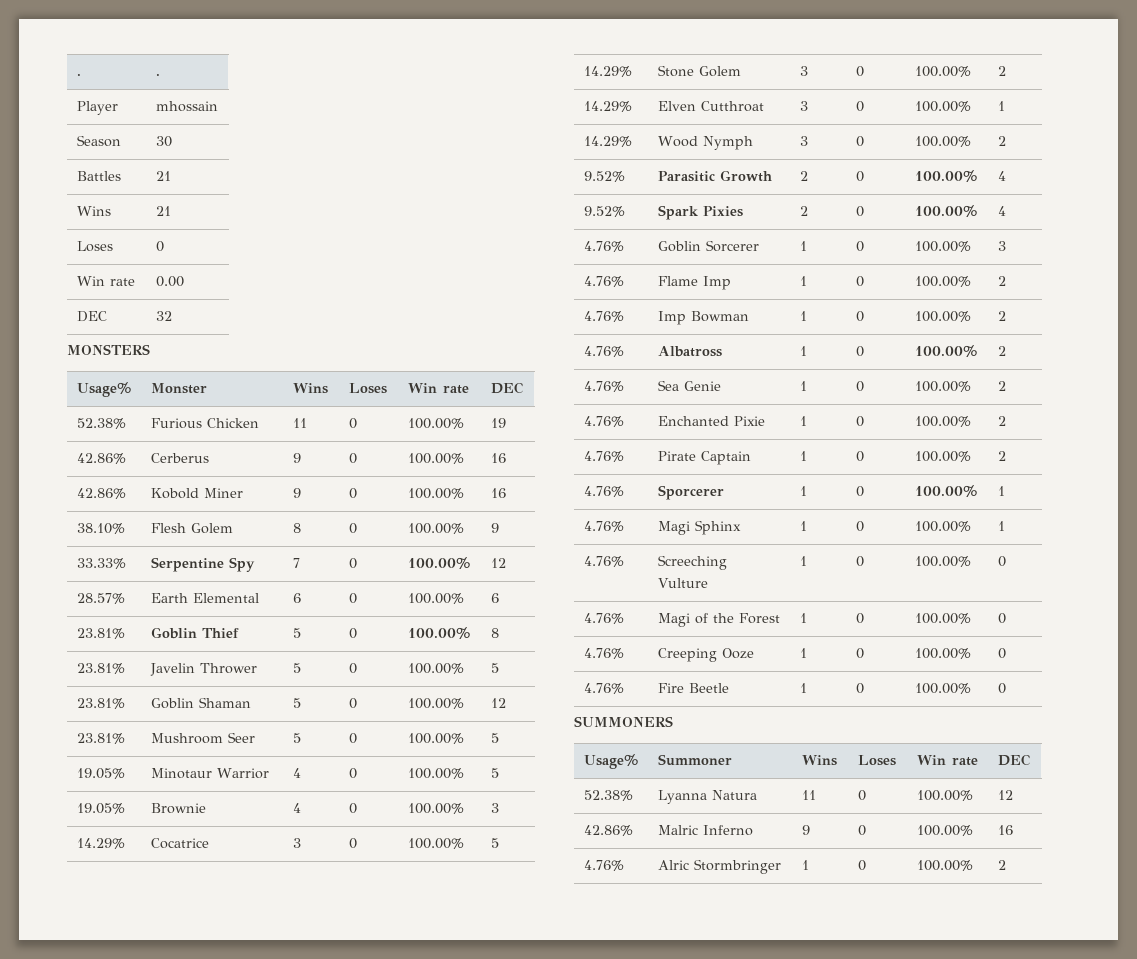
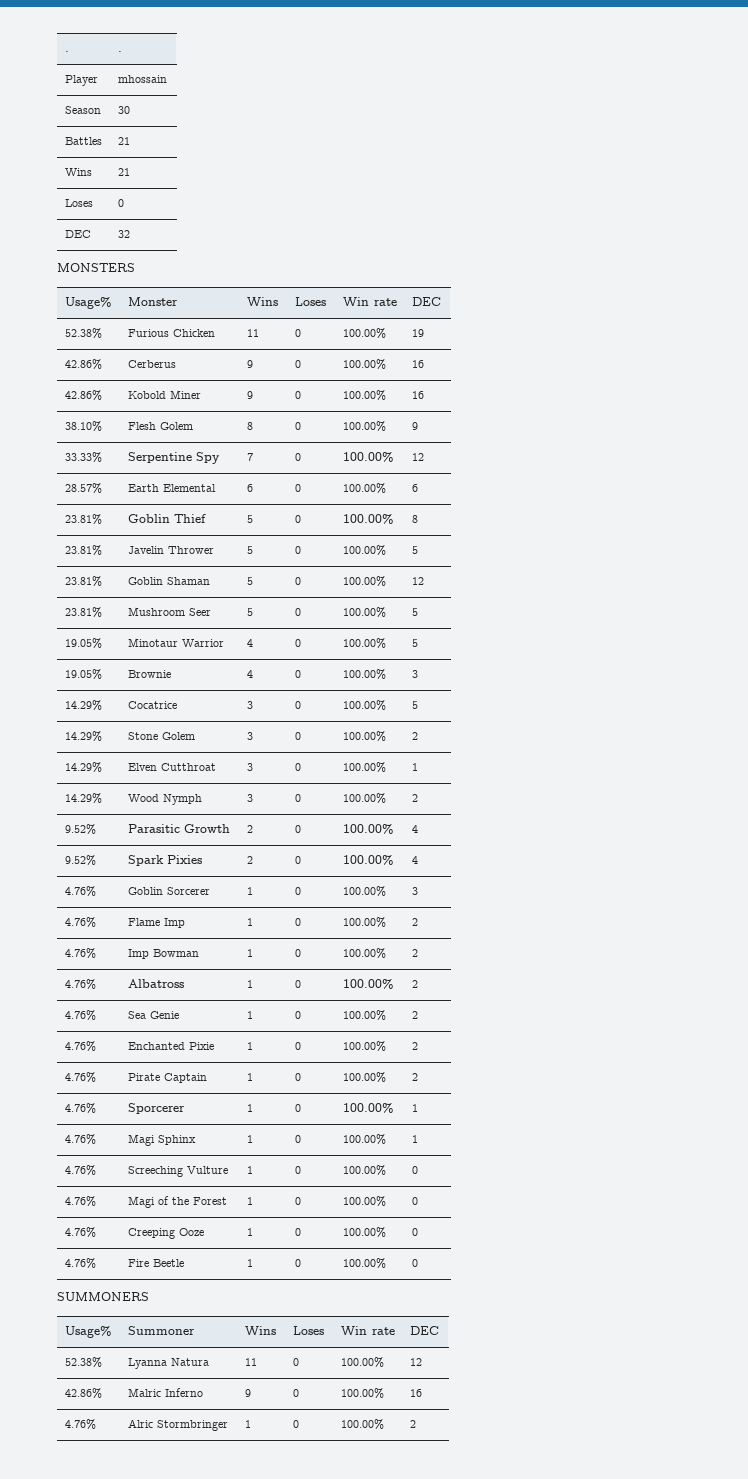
- Win rate | 0.00

